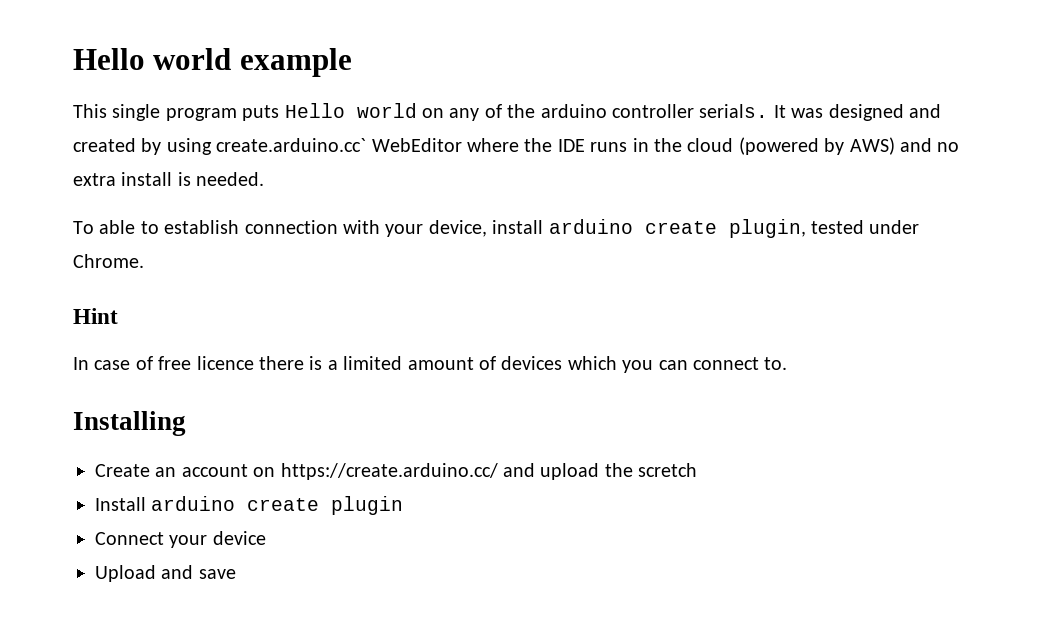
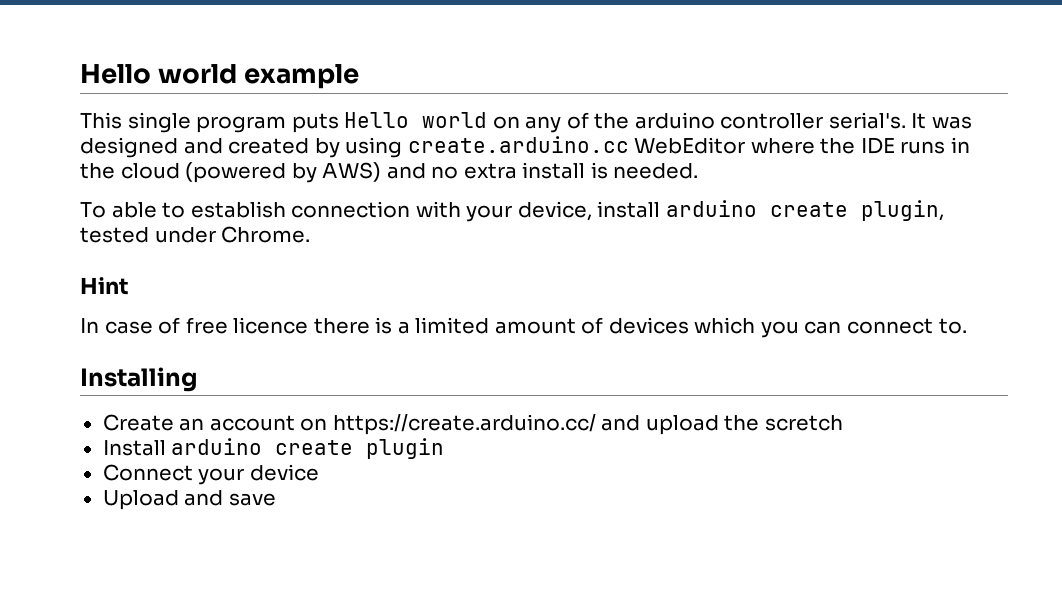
- This single program puts Hello world on any of the arduino controller serials.
+ This single program puts Hello world on any of the arduino controller serial's.
- It was designed and created by using create.arduino.cc` WebEditor where the IDE runs in the cloud (powered by AWS) and no extra install is needed.
+ It was designed and created by using create.arduino.cc WebEditor where the IDE runs in the cloud (powered by AWS) and no extra install is needed.

